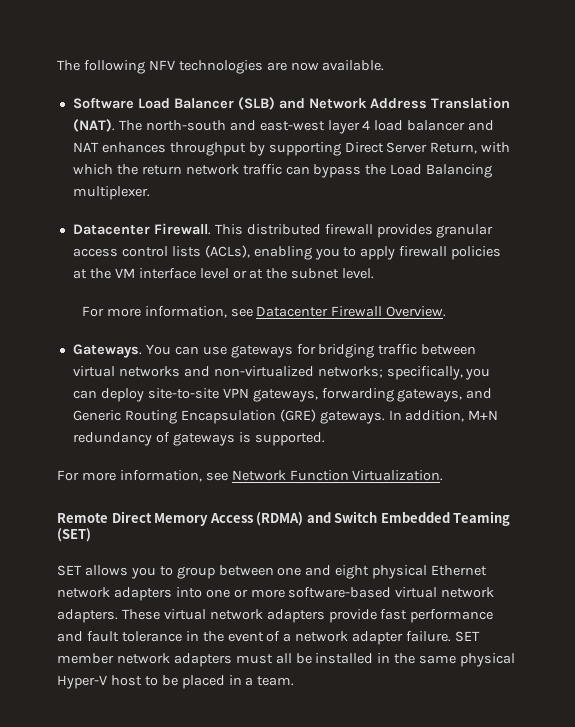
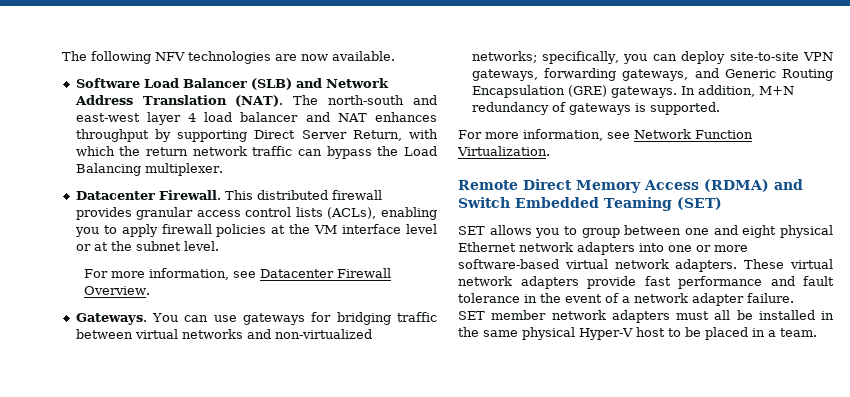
- These virtual network adapters provide fast performance and fault tolerance in the event of a network adapter failure. SET member network adapters must all be installed in the same physical Hyper-V host to be placed in a team.
+ These virtual network adapters provide fast performance and fault tolerance in the event of a network adapter failure.
+ SET member network adapters must all be installed in the same physical Hyper-V host to be placed in a team.

